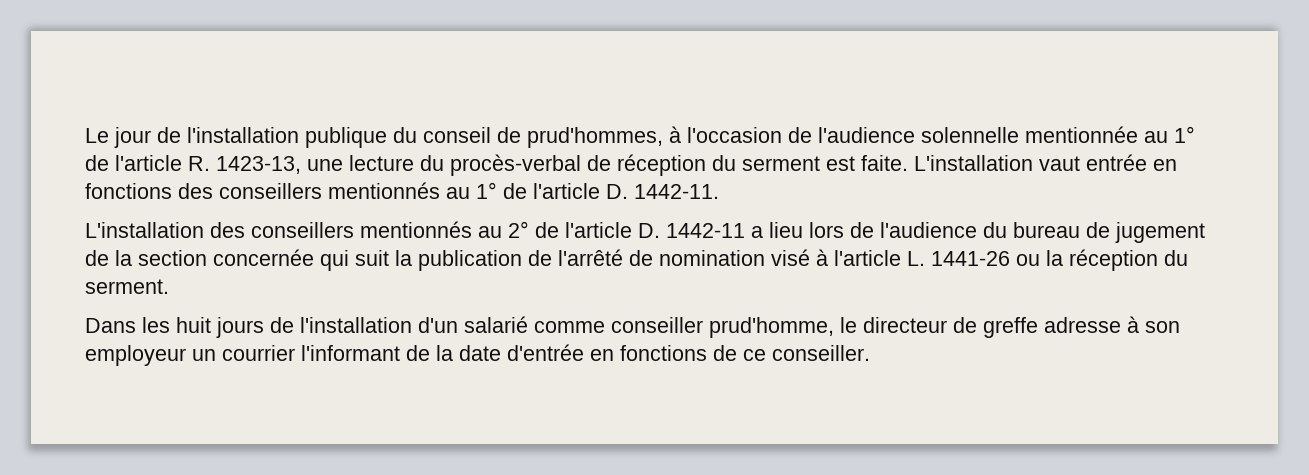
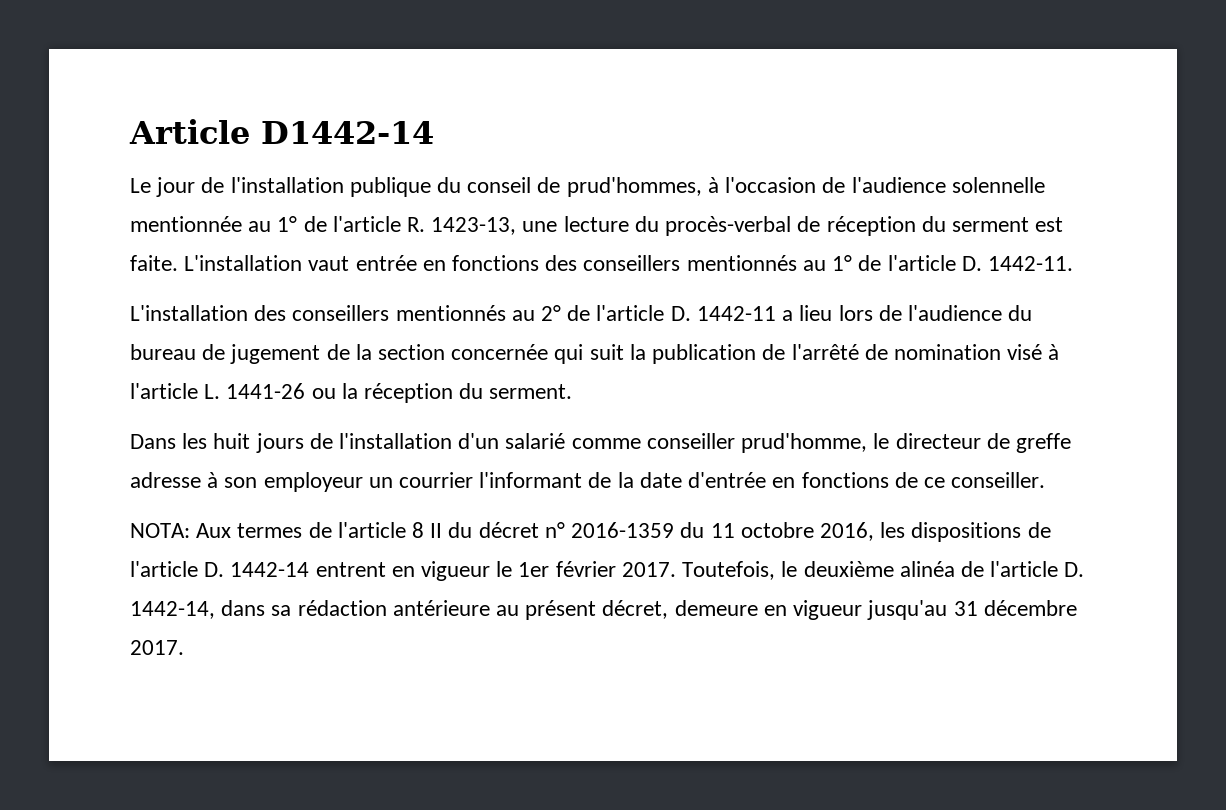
+ Article D1442-14
+ NOTA: Aux termes de l'article 8 II du décret n° 2016-1359 du 11 octobre 2016, les dispositions de l'article D. 1442-14 entrent en vigueur le 1er février 2017. Toutefois, le deuxième alinéa de l'article D. 1442-14, dans sa rédaction antérieure au présent décret, demeure en vigueur jusqu'au 31 décembre 2017.

